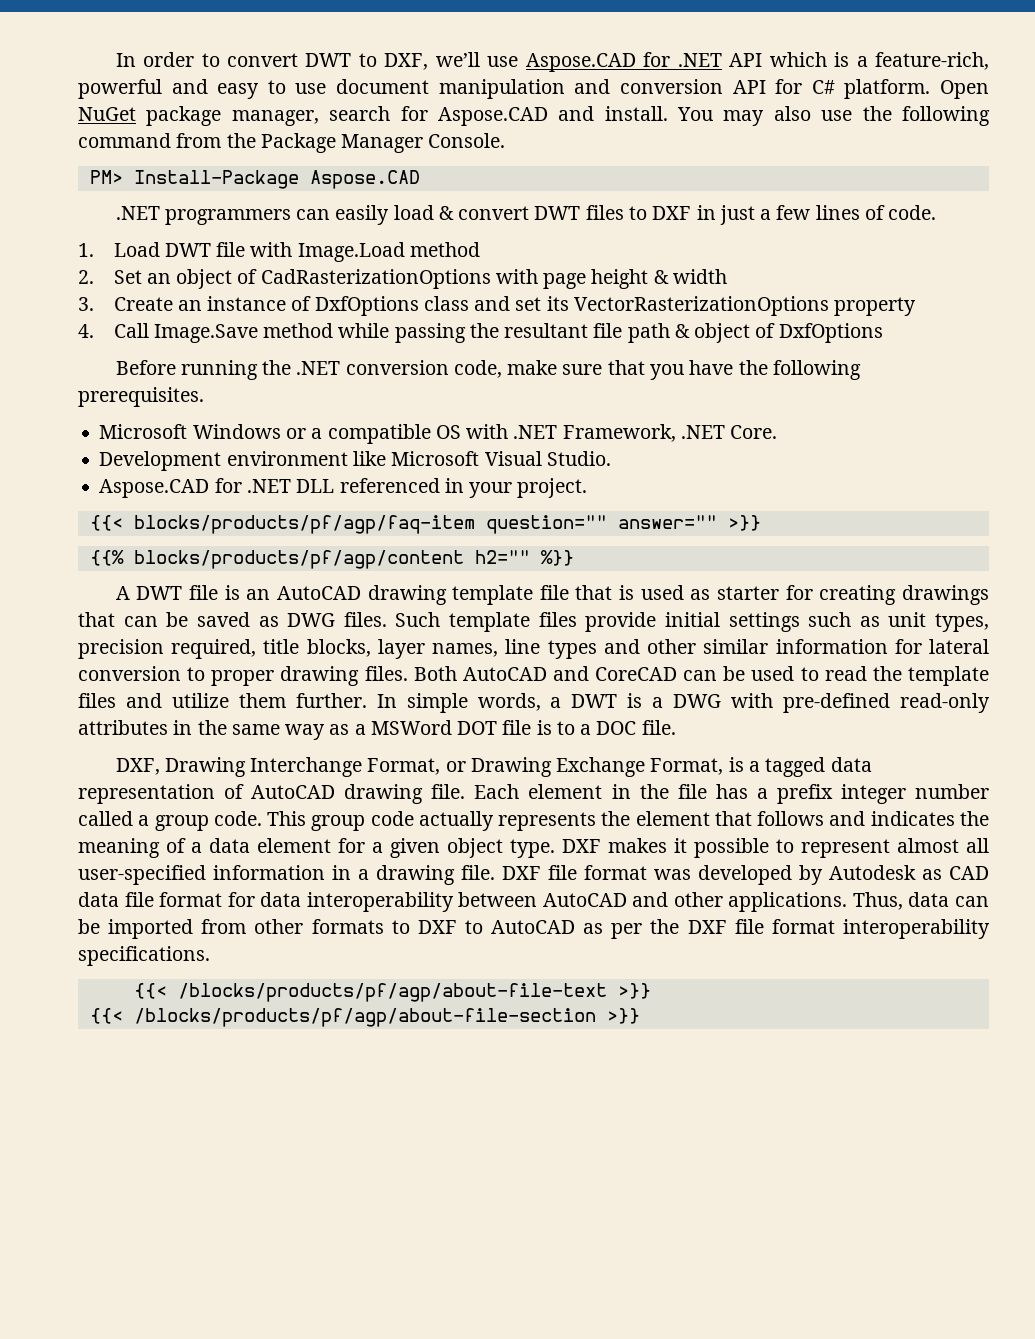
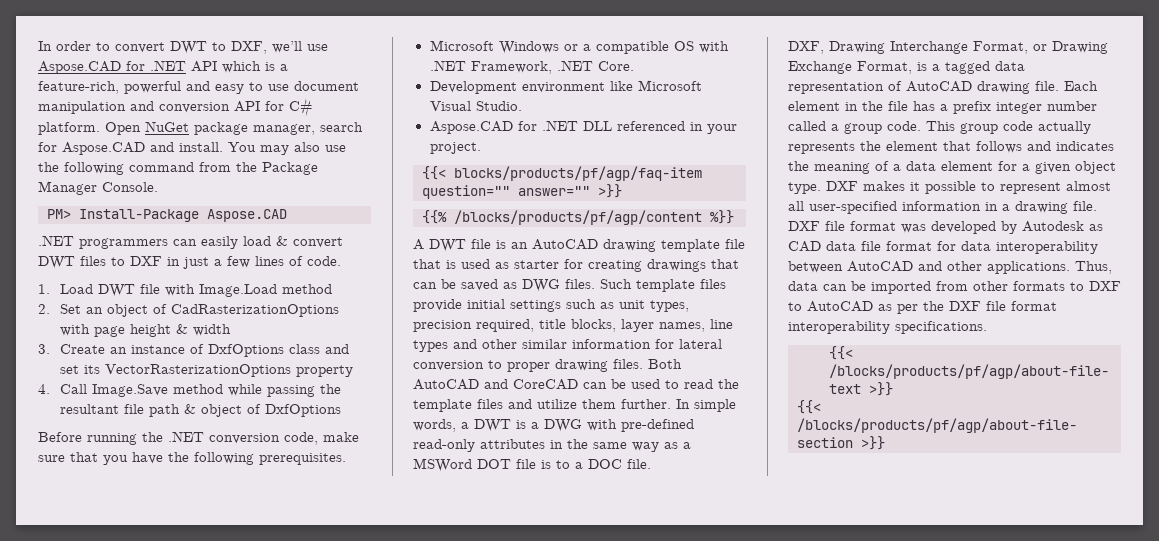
- {{% blocks/products/pf/agp/content h2="" %}}
+ {{% /blocks/products/pf/agp/content %}}

